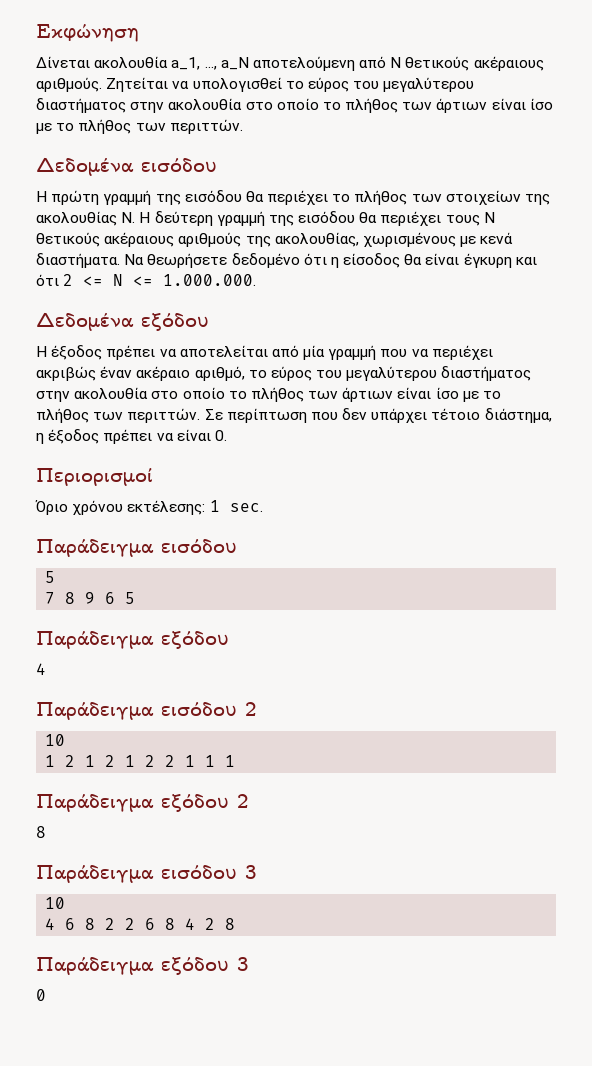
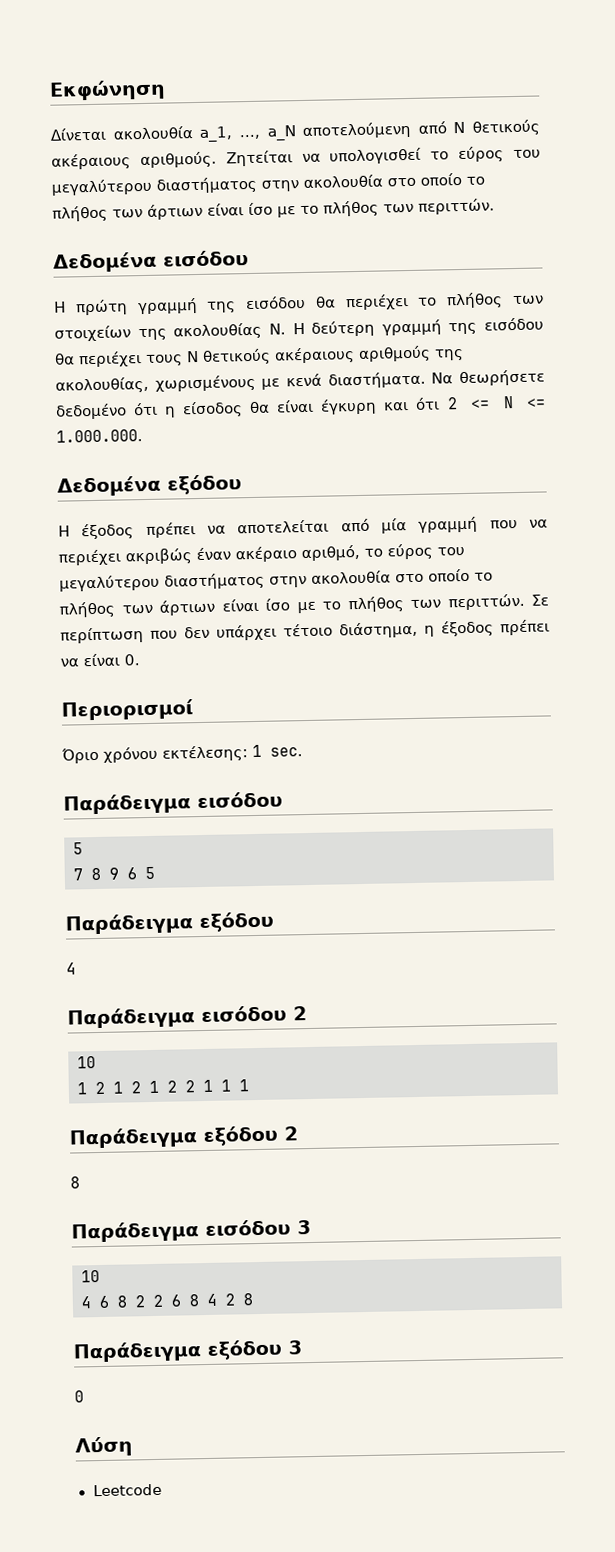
+ Λύση
+ Leetcode

